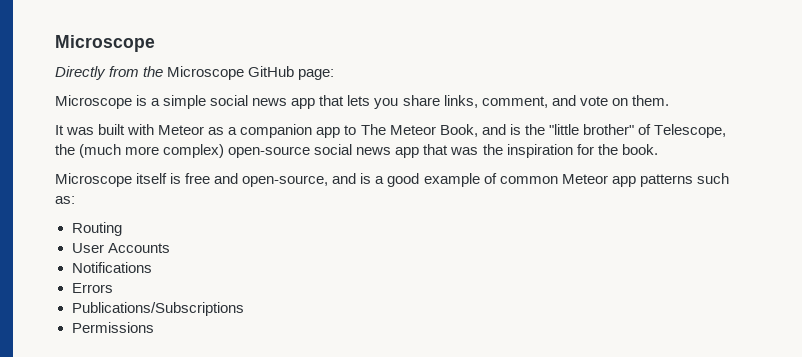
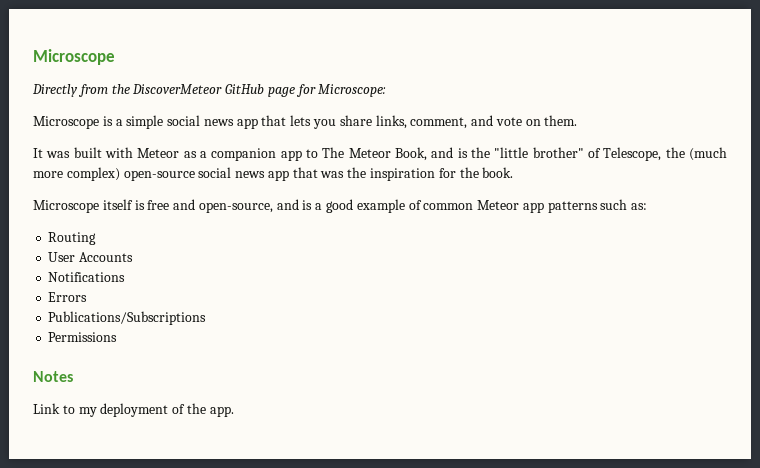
- Directly from the Microscope GitHub page:
+ Directly from the DiscoverMeteor GitHub page for Microscope:
+ Notes
+ Link to my deployment of the app.

